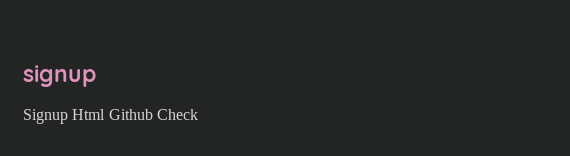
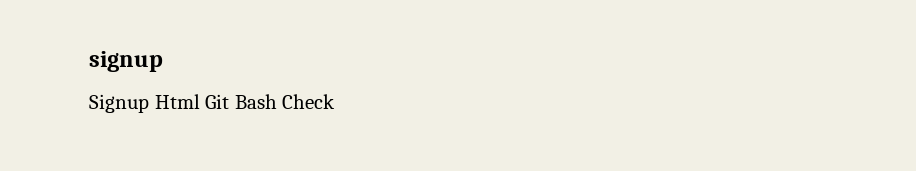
- Signup Html Github Check
+ Signup Html Git Bash Check

